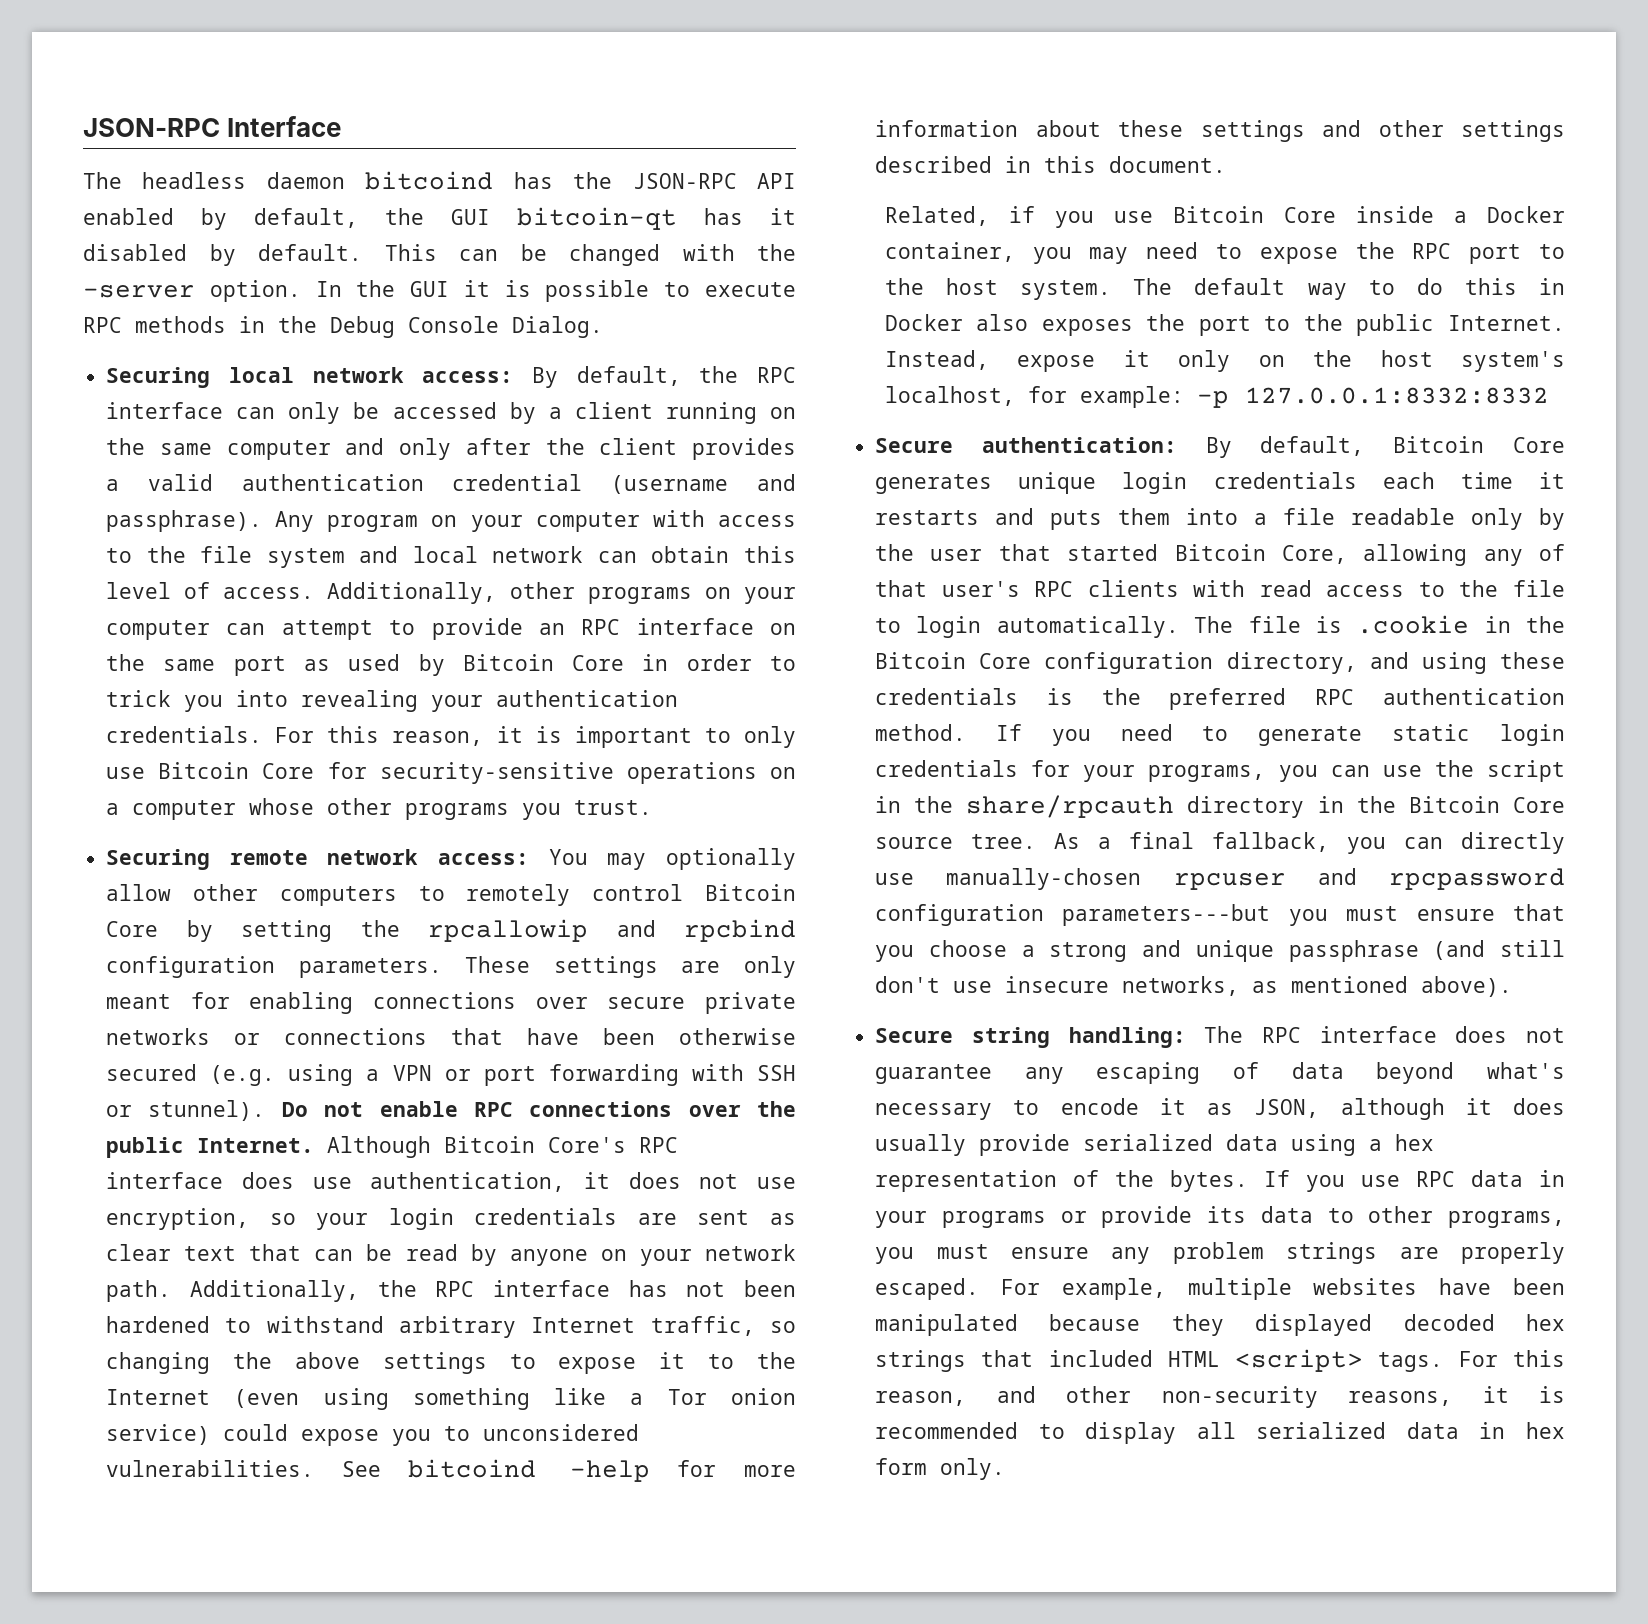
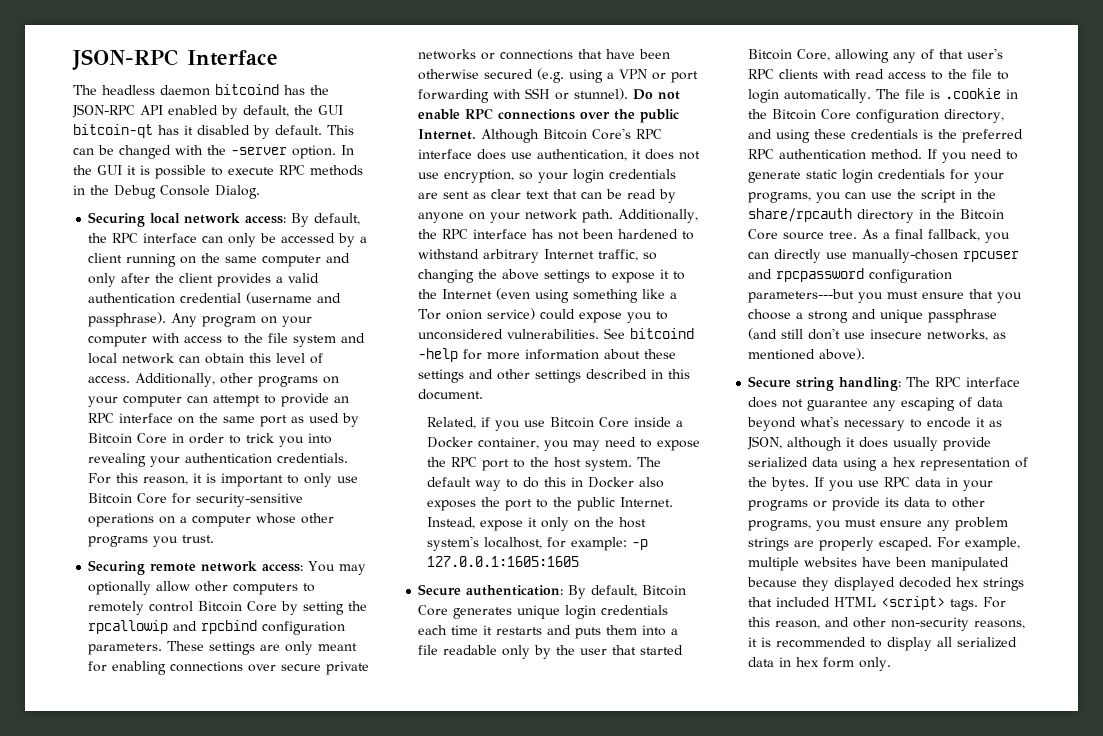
- Instead, expose it only on the host system's localhost, for example: -p 127.0.0.1:8332:8332
+ Instead, expose it only on the host system's localhost, for example: -p 127.0.0.1:1605:1605

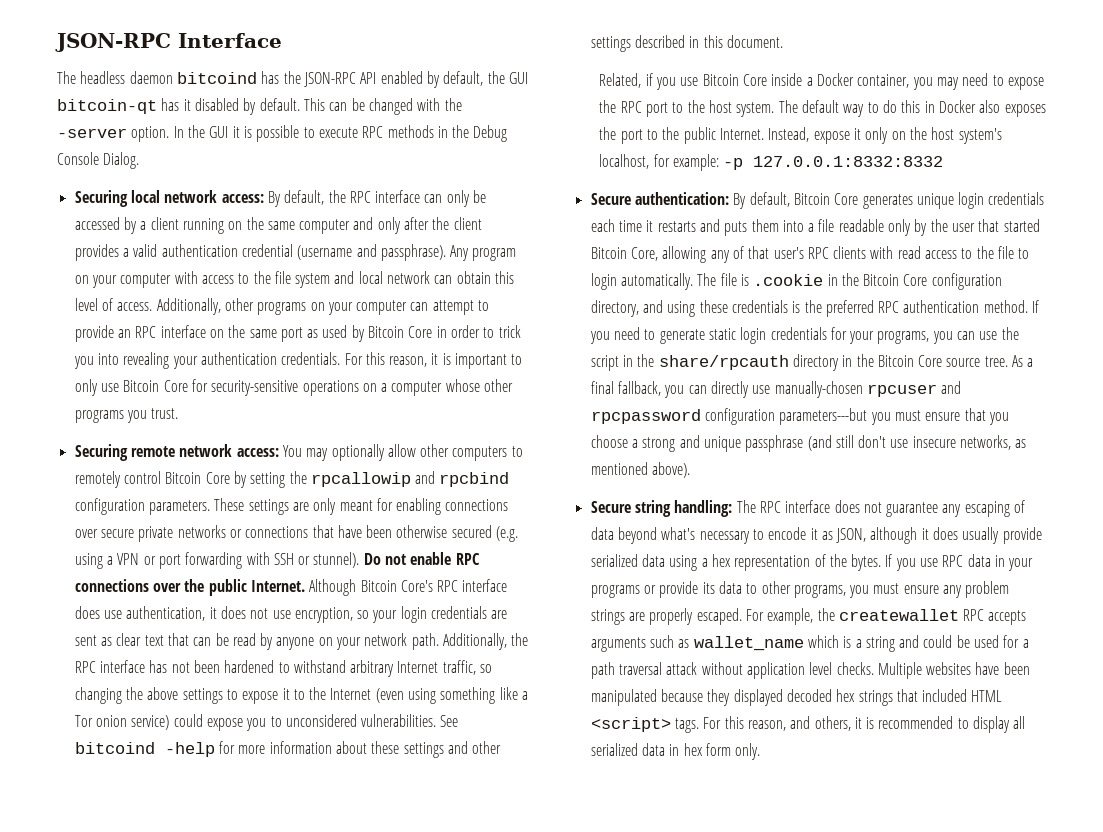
- Instead, expose it only on the host system's localhost, for example: -p 127.0.0.1:1605:1605
+ Instead, expose it only on the host system's localhost, for example: -p 127.0.0.1:8332:8332
- For example, multiple websites have been manipulated because they displayed decoded hex strings that included HTML <script> tags.
+ For example, the createwallet RPC accepts arguments such as wallet_name which is a string and could be used for a path traversal attack without application level checks. Multiple websites have been manipulated because they displayed decoded hex strings that included HTML <script> tags.
- For this reason, and other non-security reasons, it is recommended to display all serialized data in hex form only.
+ For this reason, and others, it is recommended to display all serialized data in hex form only.

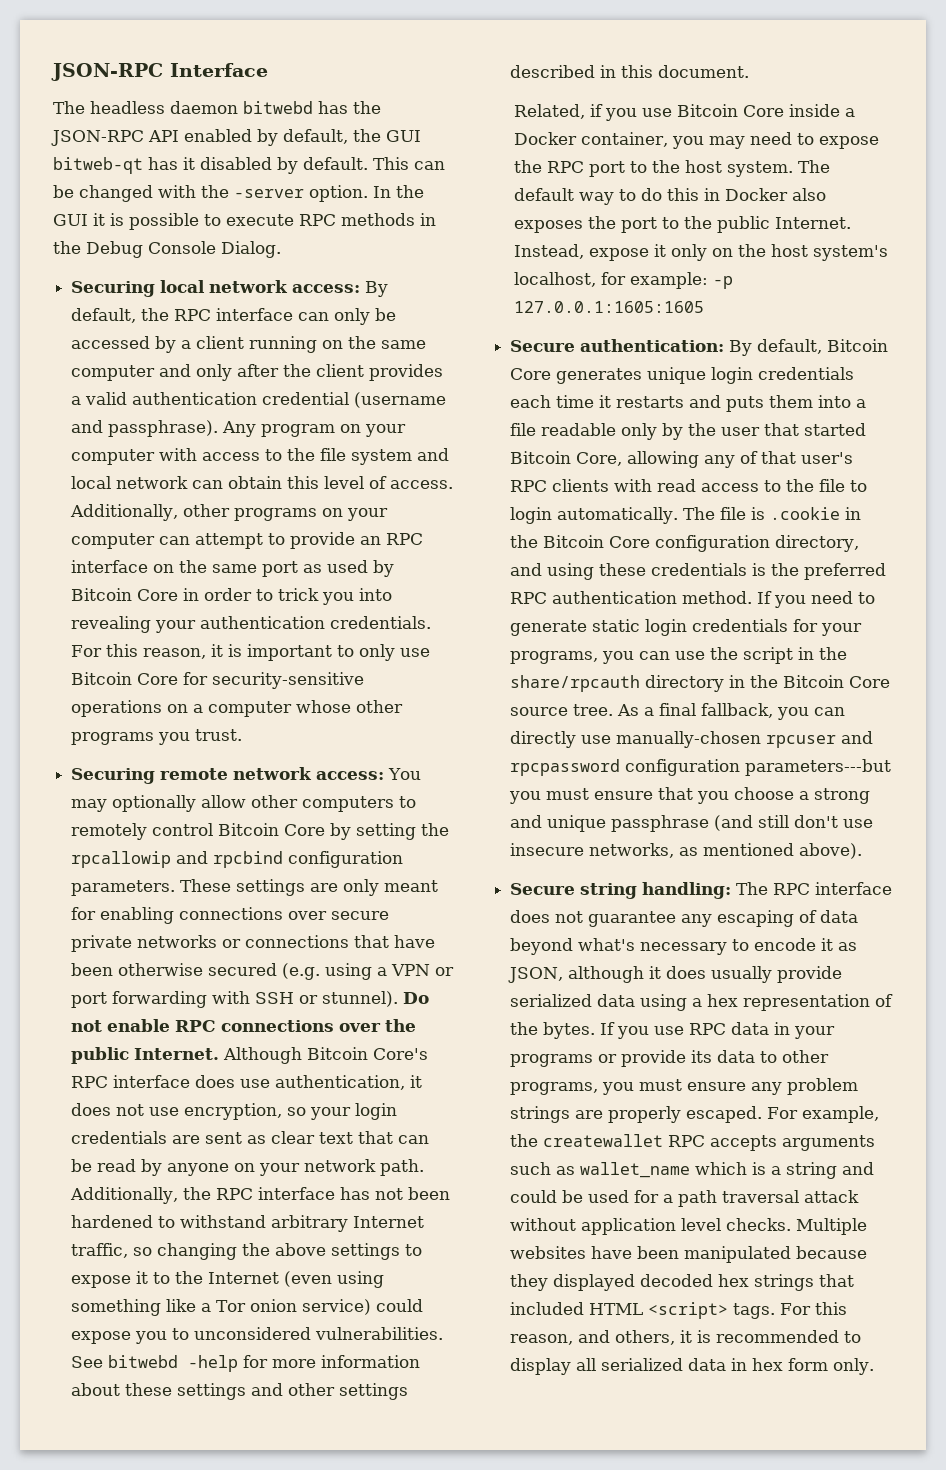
- The headless daemon bitcoind has the JSON-RPC API enabled by default, the GUI bitcoin-qt has it disabled by default.
+ The headless daemon bitwebd has the JSON-RPC API enabled by default, the GUI bitweb-qt has it disabled by default.
- See bitcoind -help for more information about these settings and other settings described in this document.
+ See bitwebd -help for more information about these settings and other settings described in this document.
- Instead, expose it only on the host system's localhost, for example: -p 127.0.0.1:8332:8332
+ Instead, expose it only on the host system's localhost, for example: -p 127.0.0.1:1605:1605

